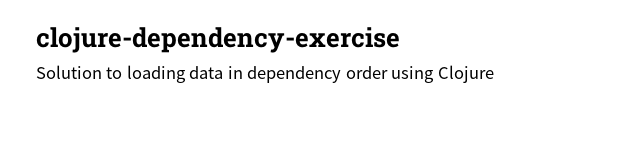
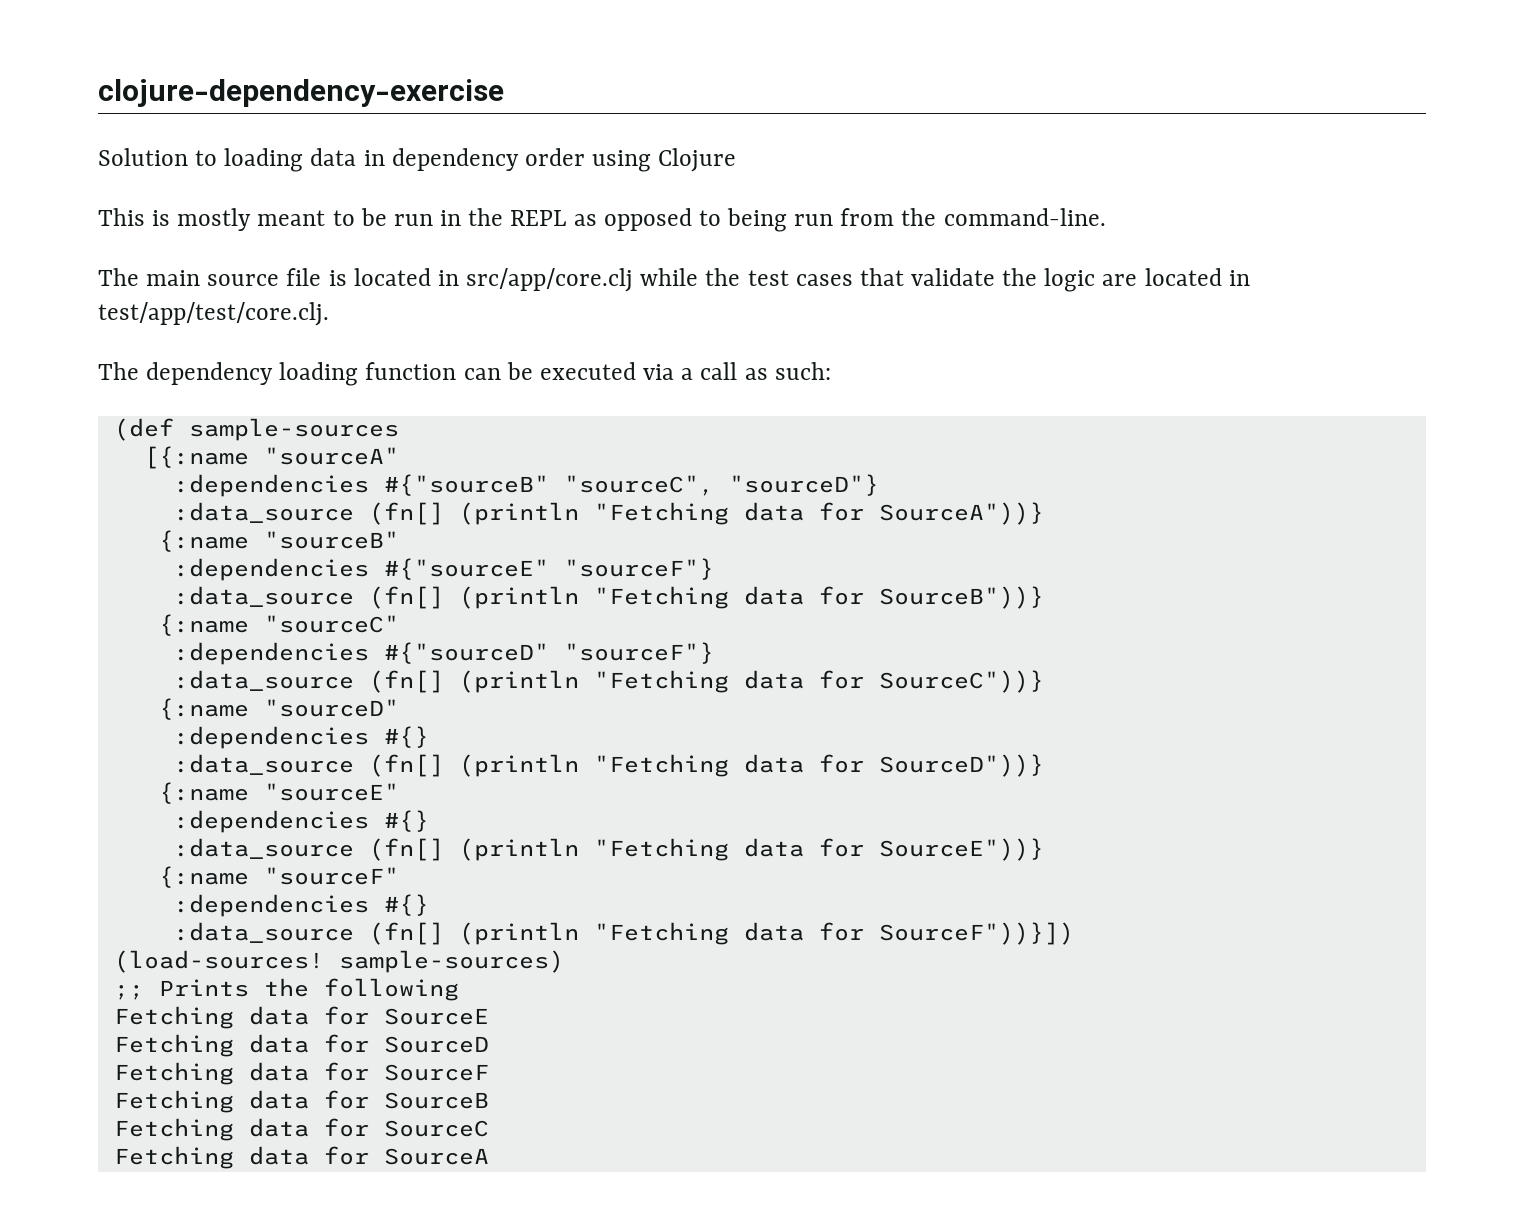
+ This is mostly meant to be run in the REPL as opposed to being run from the command-line.
+ The main source file is located in src/app/core.clj while the test cases that validate the logic are located in test/app/test/core.clj.
+ The dependency loading function can be executed via a call as such:
+ (def sample-sources
+ [{:name "sourceA"
+ :dependencies #{"sourceB" "sourceC", "sourceD"}
+ :data_source (fn[] (println "Fetching data for SourceA"))}
+ {:name "sourceB"
+ :dependencies #{"sourceE" "sourceF"}
+ :data_source (fn[] (println "Fetching data for SourceB"))}
+ {:name "sourceC"
+ :dependencies #{"sourceD" "sourceF"}
+ :data_source (fn[] (println "Fetching data for SourceC"))}
+ {:name "sourceD"
+ :dependencies #{}
+ :data_source (fn[] (println "Fetching data for SourceD"))}
+ {:name "sourceE"
+ :dependencies #{}
+ :data_source (fn[] (println "Fetching data for SourceE"))}
+ {:name "sourceF"
+ :dependencies #{}
+ :data_source (fn[] (println "Fetching data for SourceF"))}])
+ (load-sources! sample-sources)
+ ;; Prints the following
+ Fetching data for SourceE
+ Fetching data for SourceD
+ Fetching data for SourceF
+ Fetching data for SourceB
+ Fetching data for SourceC
+ Fetching data for SourceA

